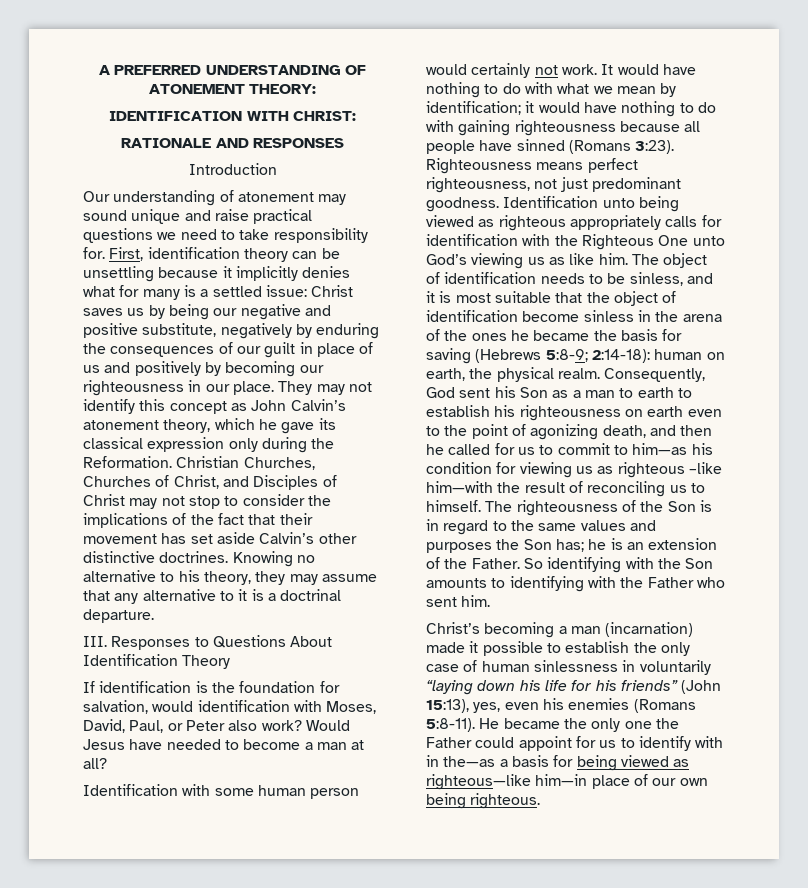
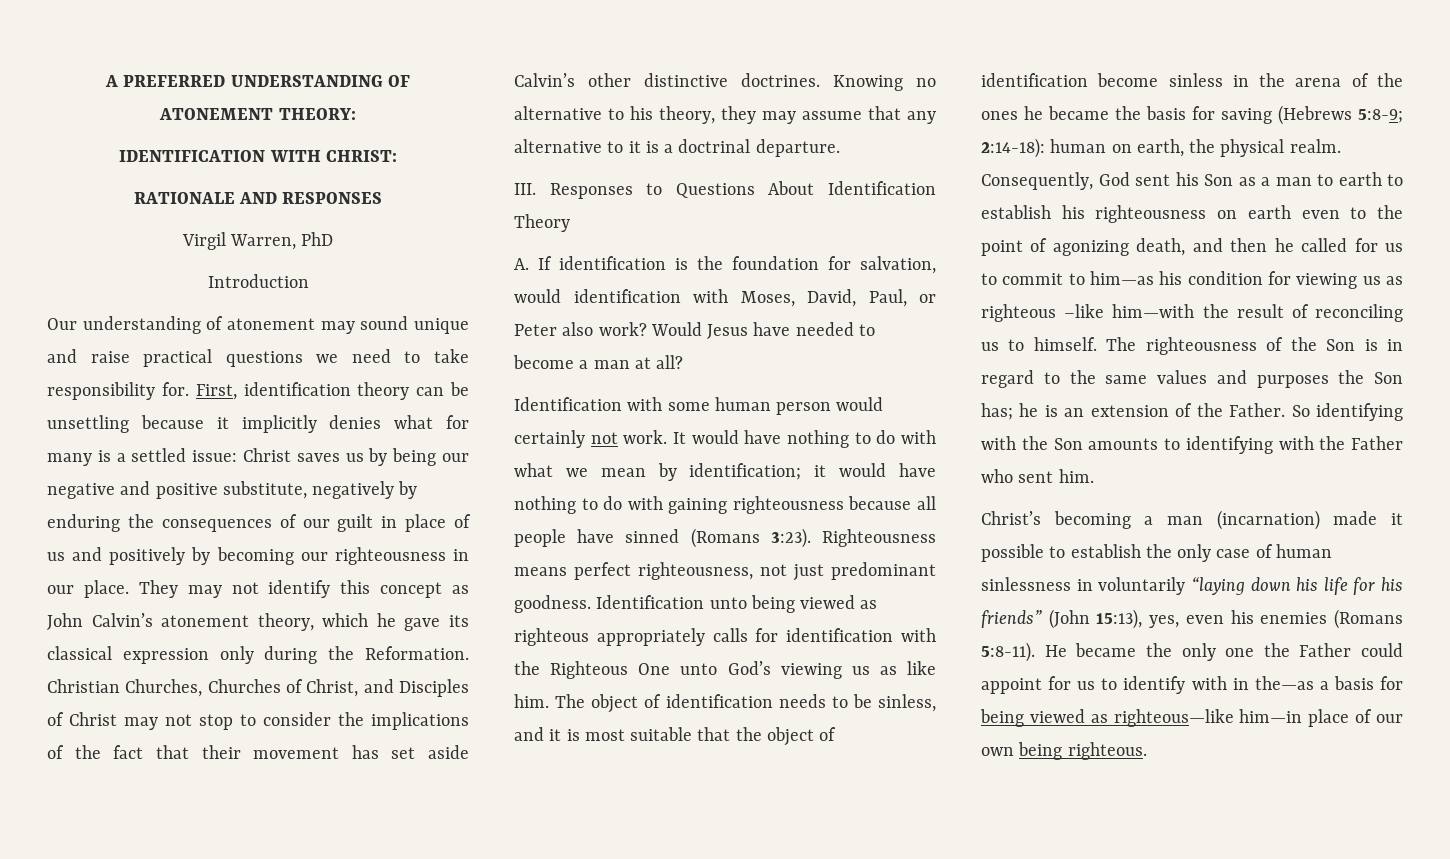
+ Virgil Warren, PhD
- If identification is the foundation for salvation, would identification with Moses, David, Paul, or Peter also work?
+ A. If identification is the foundation for salvation, would identification with Moses, David, Paul, or Peter also work?

